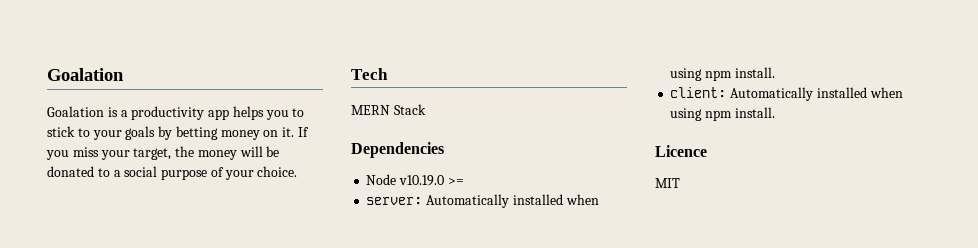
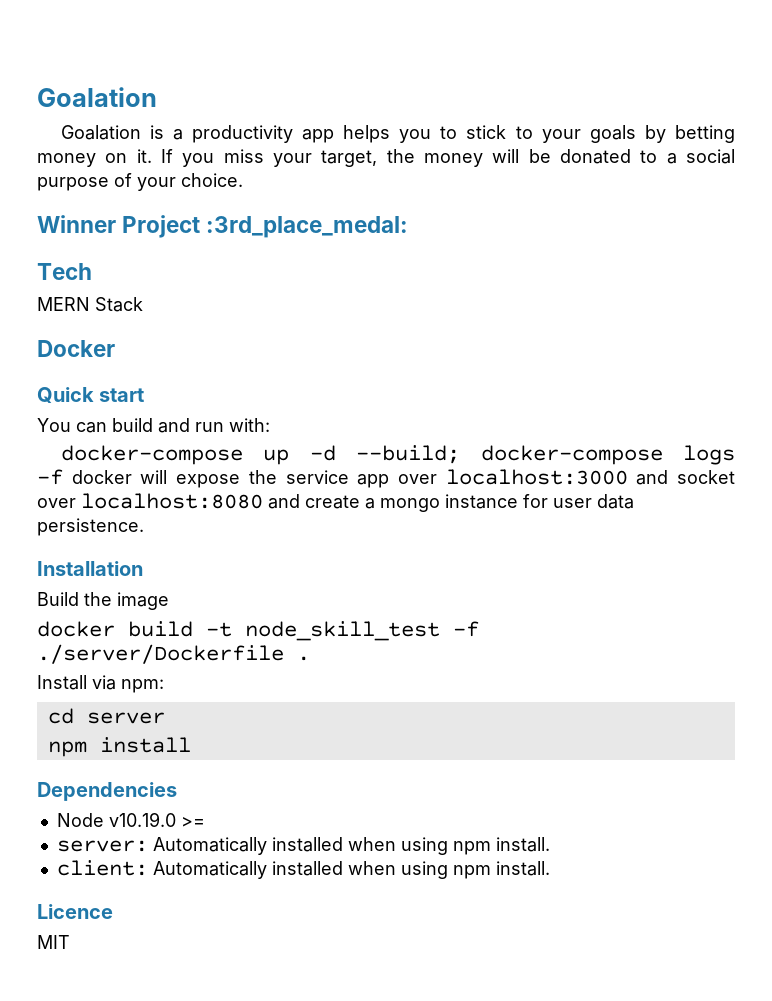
+ Winner Project :3rd_place_medal:
+ Docker
+ Quick start
+ You can build and run with:
+ docker-compose up -d --build; docker-compose logs -f docker will expose the service app over localhost:3000 and socket over localhost:8080 and create a mongo instance for user data persistence.
+ Installation
+ Build the image
+ docker build -t node_skill_test -f ./server/Dockerfile .
+ Install via npm:
+ cd server
+ npm install

